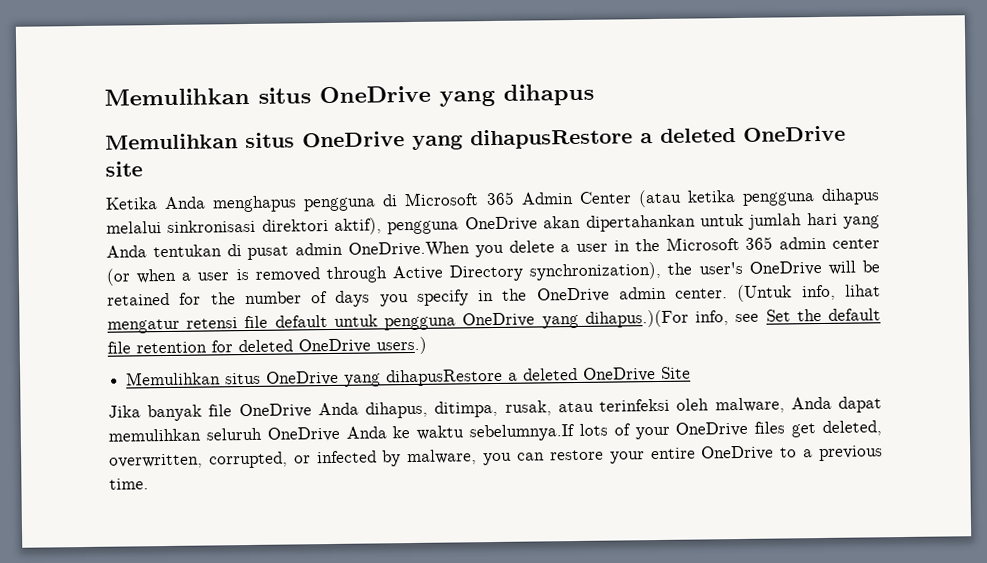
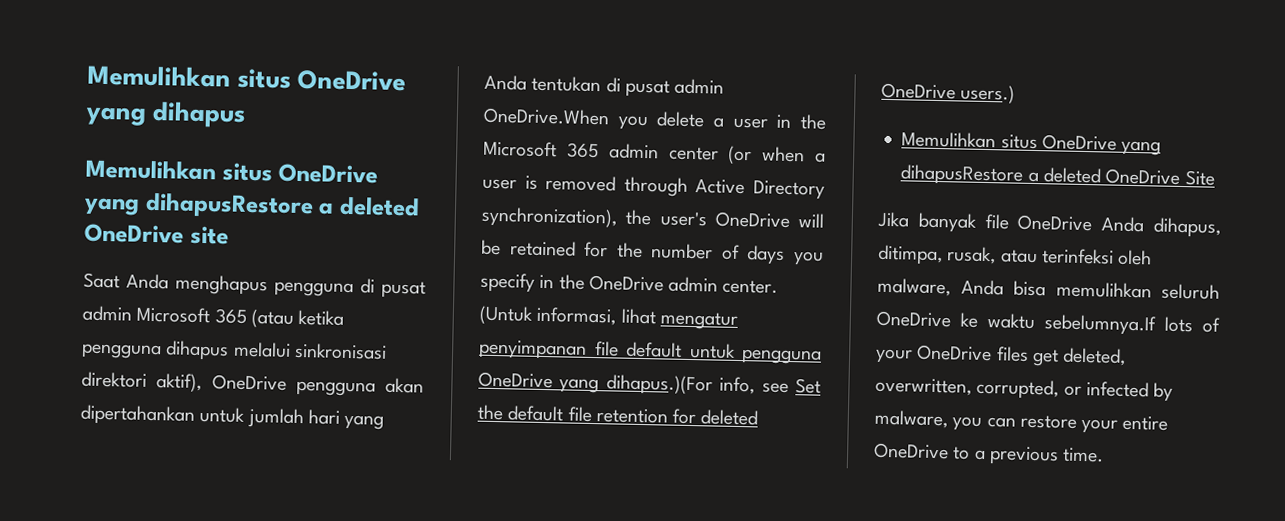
- Ketika Anda menghapus pengguna di Microsoft 365 Admin Center (atau ketika pengguna dihapus melalui sinkronisasi direktori aktif), pengguna OneDrive akan dipertahankan untuk jumlah hari yang Anda tentukan di pusat admin OneDrive.When you delete a user in the Microsoft 365 admin center (or when a user is removed through Active Directory synchronization), the user's OneDrive will be retained for the number of days you specify in the OneDrive admin center.
+ Saat Anda menghapus pengguna di pusat admin Microsoft 365 (atau ketika pengguna dihapus melalui sinkronisasi direktori aktif), OneDrive pengguna akan dipertahankan untuk jumlah hari yang Anda tentukan di pusat admin OneDrive.When you delete a user in the Microsoft 365 admin center (or when a user is removed through Active Directory synchronization), the user's OneDrive will be retained for the number of days you specify in the OneDrive admin center.
- (Untuk info, lihat mengatur retensi file default untuk pengguna OneDrive yang dihapus.)(For info, see Set the default file retention for deleted OneDrive users.)
+ (Untuk informasi, lihat mengatur penyimpanan file default untuk pengguna OneDrive yang dihapus.)(For info, see Set the default file retention for deleted OneDrive users.)
- Jika banyak file OneDrive Anda dihapus, ditimpa, rusak, atau terinfeksi oleh malware, Anda dapat memulihkan seluruh OneDrive Anda ke waktu sebelumnya.If lots of your OneDrive files get deleted, overwritten, corrupted, or infected by malware, you can restore your entire OneDrive to a previous time.
+ Jika banyak file OneDrive Anda dihapus, ditimpa, rusak, atau terinfeksi oleh malware, Anda bisa memulihkan seluruh OneDrive ke waktu sebelumnya.If lots of your OneDrive files get deleted, overwritten, corrupted, or infected by malware, you can restore your entire OneDrive to a previous time.

